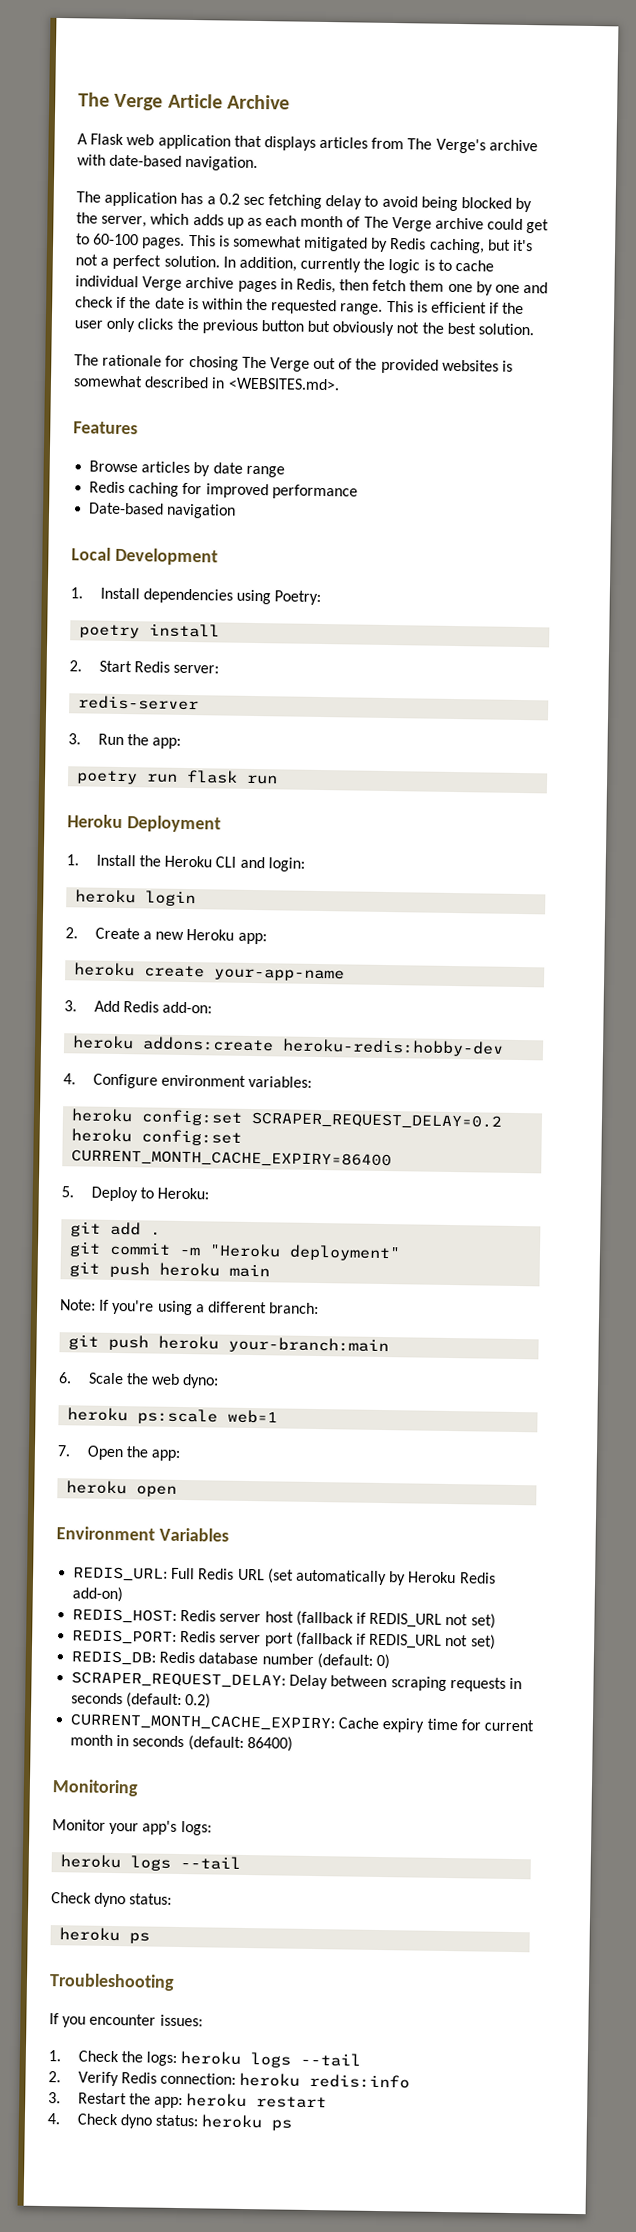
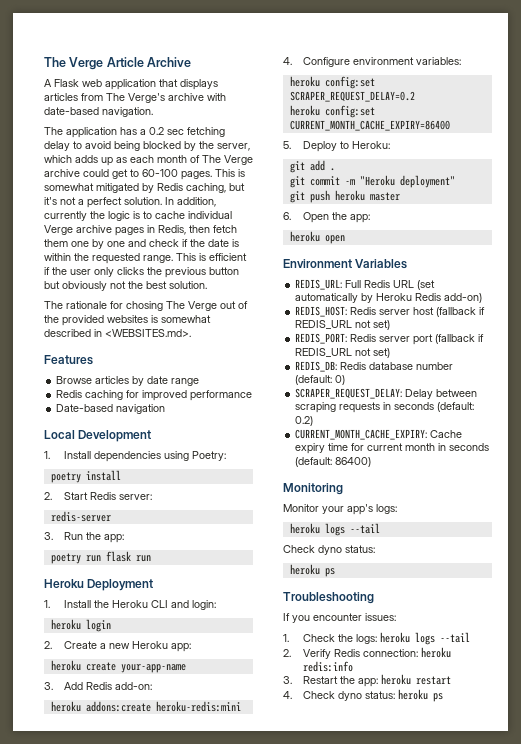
- heroku addons:create heroku-redis:hobby-dev
+ heroku addons:create heroku-redis:mini
- git push heroku main
- Note: If you're using a different branch:
- git push heroku your-branch:main
- 6. Scale the web dyno:
- heroku ps:scale web=1
- 7. Open the app:
+ git push heroku master
+ 6. Open the app:

